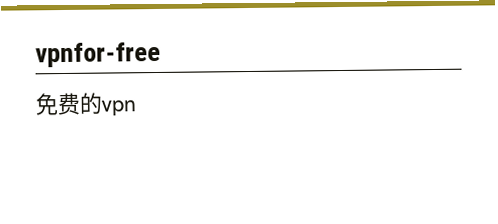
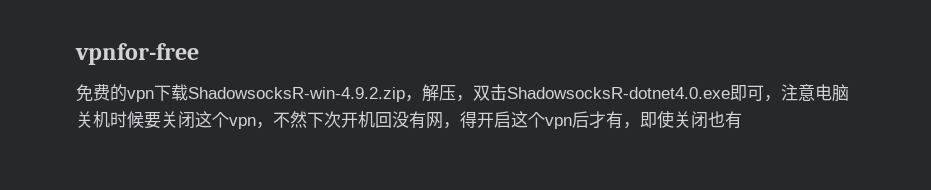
- 免费的vpn
+ 免费的vpn下载ShadowsocksR-win-4.9.2.zip，解压，双击ShadowsocksR-dotnet4.0.exe即可，注意电脑关机时候要关闭这个vpn，不然下次开机回没有网，得开启这个vpn后才有，即使关闭也有

